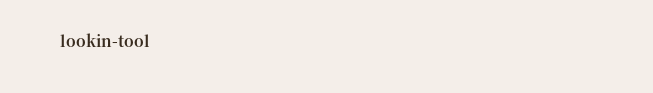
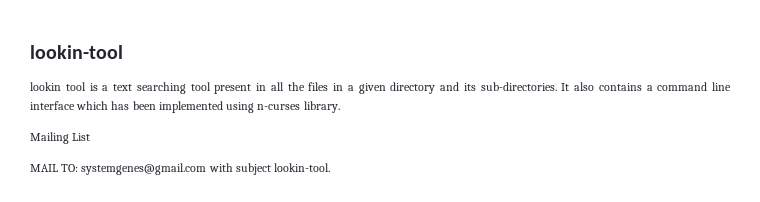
+ lookin tool is a text searching tool present in all the files in a given directory and its sub-directories. It also contains a command line interface which has been implemented using n-curses library.
+ Mailing List
+ MAIL TO: systemgenes@gmail.com with subject lookin-tool.

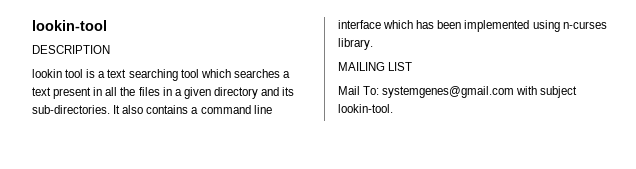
+ DESCRIPTION
- lookin tool is a text searching tool present in all the files in a given directory and its sub-directories.
+ lookin tool is a text searching tool which searches a text present in all the files in a given directory and its sub-directories.
- Mailing List
- MAIL TO: systemgenes@gmail.com with subject lookin-tool.
+ MAILING LIST
+ Mail To: systemgenes@gmail.com with subject lookin-tool.

